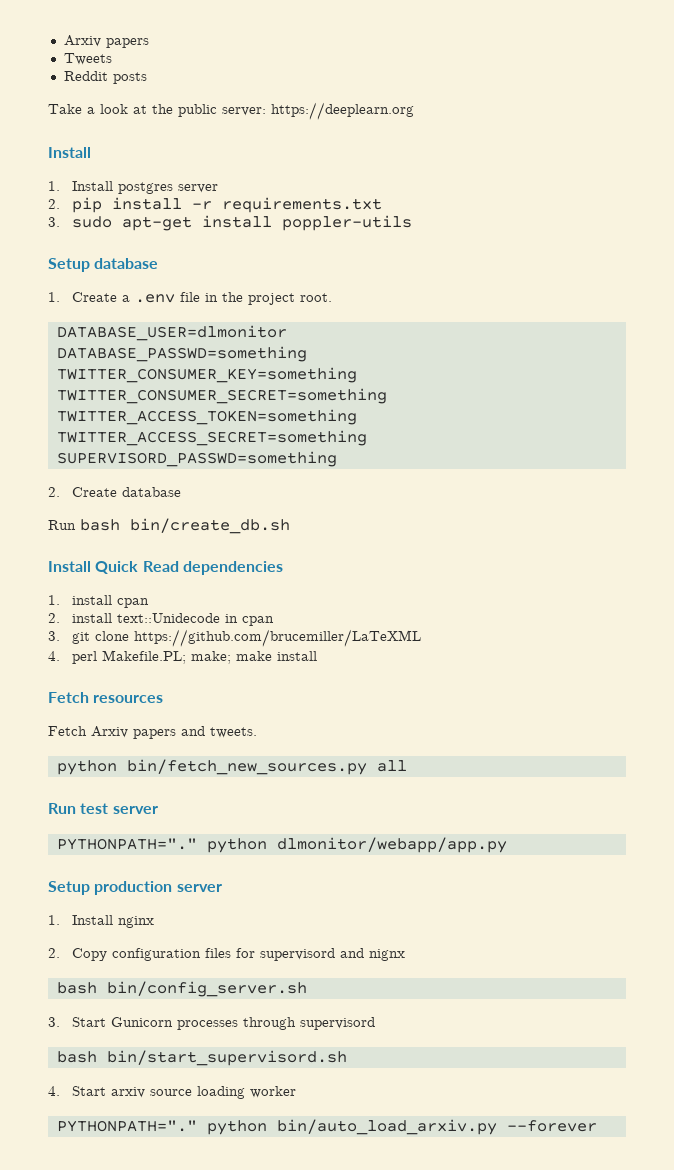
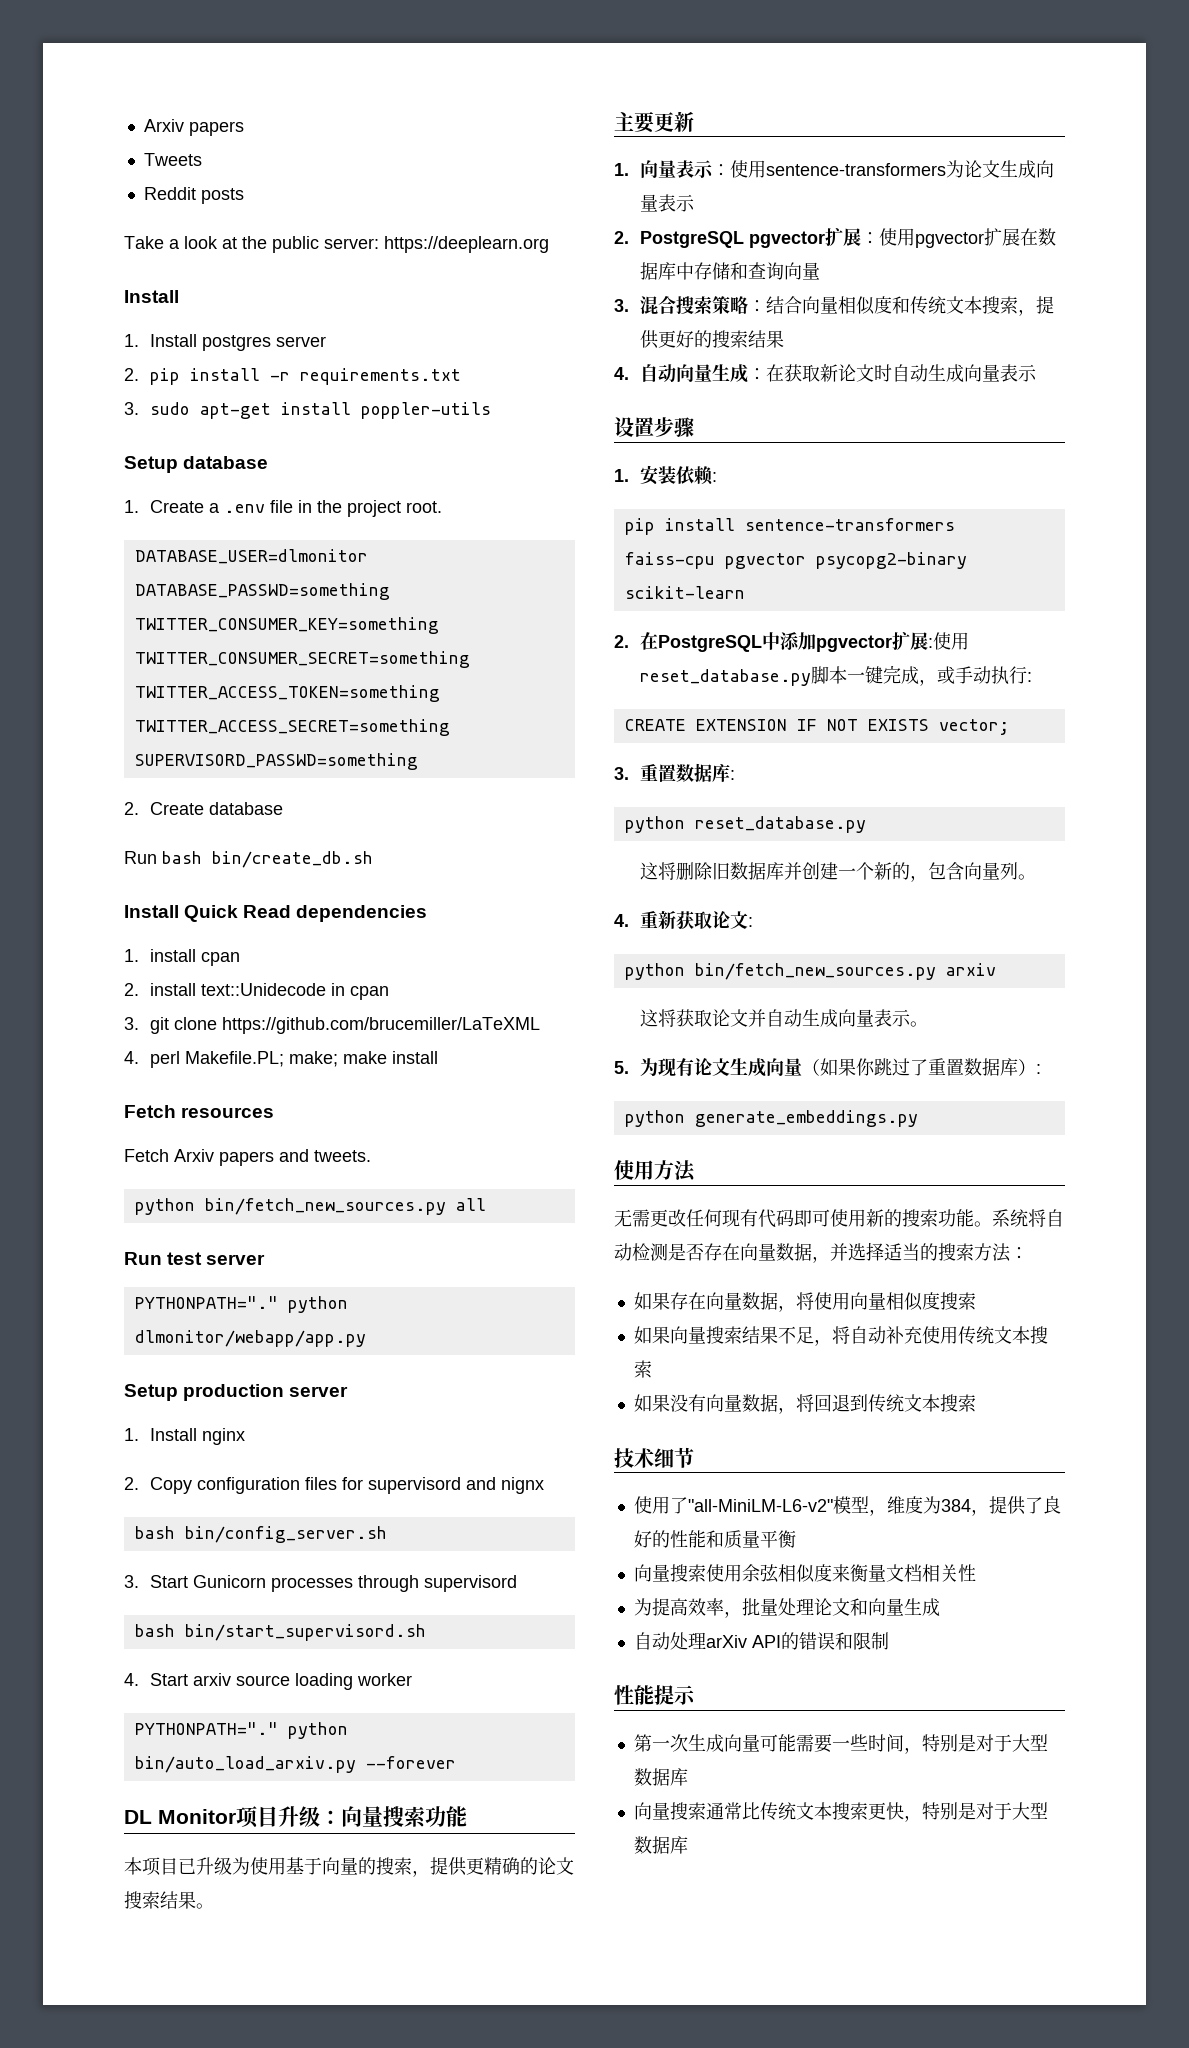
+ DL Monitor项目升级：向量搜索功能
+ 本项目已升级为使用基于向量的搜索，提供更精确的论文搜索结果。
+ 主要更新
+ 1.向量表示：使用sentence-transformers为论文生成向量表示
+ 2. PostgreSQL pgvector扩展：使用pgvector扩展在数据库中存储和查询向量
+ 3.混合搜索策略：结合向量相似度和传统文本搜索，提供更好的搜索结果
+ 4.自动向量生成：在获取新论文时自动生成向量表示
+ 设置步骤
+ 1.安装依赖:
+ pip install sentence-transformers faiss-cpu pgvector psycopg2-binary scikit-learn
+ 2.在PostgreSQL中添加pgvector扩展:使用reset_database.py脚本一键完成，或手动执行:
+ CREATE EXTENSION IF NOT EXISTS vector;
+ 3.重置数据库:
+ python reset_database.py
+ 这将删除旧数据库并创建一个新的，包含向量列。
+ 4.重新获取论文:
+ python bin/fetch_new_sources.py arxiv
+ 这将获取论文并自动生成向量表示。
+ 5.为现有论文生成向量（如果你跳过了重置数据库）:
+ python generate_embeddings.py
+ 使用方法
+ 无需更改任何现有代码即可使用新的搜索功能。系统将自动检测是否存在向量数据，并选择适当的搜索方法：
+ 如果存在向量数据，将使用向量相似度搜索
+ 如果向量搜索结果不足，将自动补充使用传统文本搜索
+ 如果没有向量数据，将回退到传统文本搜索
+ 技术细节
+ 使用了"all-MiniLM-L6-v2"模型，维度为384，提供了良好的性能和质量平衡
+ 向量搜索使用余弦相似度来衡量文档相关性
+ 为提高效率，批量处理论文和向量生成
+ 自动处理arXiv API的错误和限制
+ 性能提示
+ 第一次生成向量可能需要一些时间，特别是对于大型数据库
+ 向量搜索通常比传统文本搜索更快，特别是对于大型数据库

